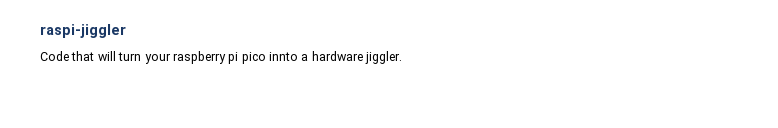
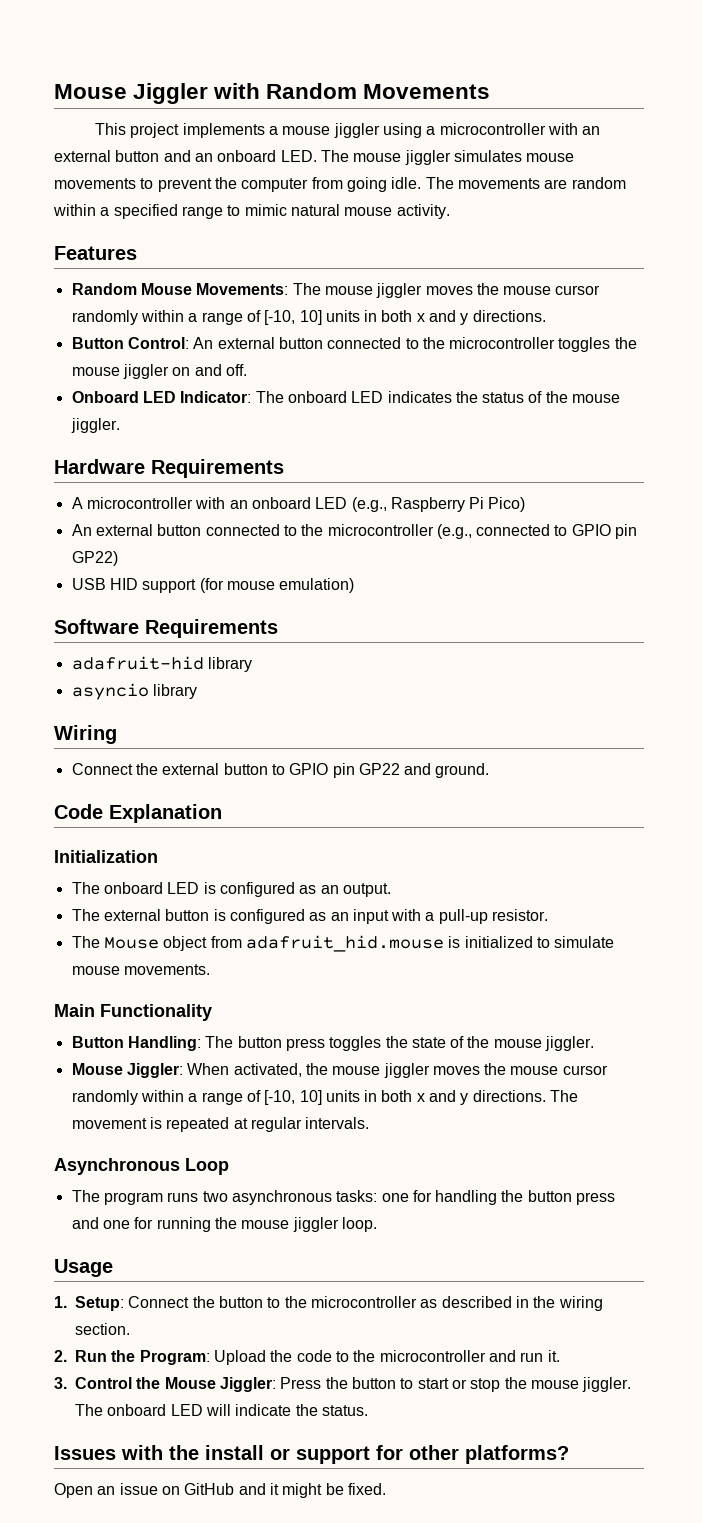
- raspi-jiggler
- Code that will turn your raspberry pi pico innto a hardware jiggler.
+ Mouse Jiggler with Random Movements
+ This project implements a mouse jiggler using a microcontroller with an external button and an onboard LED. The mouse jiggler simulates mouse movements to prevent the computer from going idle. The movements are random within a specified range to mimic natural mouse activity.
+ Features
+ Random Mouse Movements: The mouse jiggler moves the mouse cursor randomly within a range of [-10, 10] units in both x and y directions.
+ Button Control: An external button connected to the microcontroller toggles the mouse jiggler on and off.
+ Onboard LED Indicator: The onboard LED indicates the status of the mouse jiggler.
+ Hardware Requirements
+ A microcontroller with an onboard LED (e.g., Raspberry Pi Pico)
+ An external button connected to the microcontroller (e.g., connected to GPIO pin GP22)
+ USB HID support (for mouse emulation)
+ Software Requirements
+ adafruit-hid library
+ asyncio library
+ Wiring
+ Connect the external button to GPIO pin GP22 and ground.
+ Code Explanation
+ Initialization
+ The onboard LED is configured as an output.
+ The external button is configured as an input with a pull-up resistor.
+ The Mouse object from adafruit_hid.mouse is initialized to simulate mouse movements.
+ Main Functionality
+ Button Handling: The button press toggles the state of the mouse jiggler.
+ Mouse Jiggler: When activated, the mouse jiggler moves the mouse cursor randomly within a range of [-10, 10] units in both x and y directions. The movement is repeated at regular intervals.
+ Asynchronous Loop
+ The program runs two asynchronous tasks: one for handling the button press and one for running the mouse jiggler loop.
+ Usage
+ 1. Setup: Connect the button to the microcontroller as described in the wiring section.
+ 2. Run the Program: Upload the code to the microcontroller and run it.
+ 3. Control the Mouse Jiggler: Press the button to start or stop the mouse jiggler. The onboard LED will indicate the status.
+ Issues with the install or support for other platforms?
+ Open an issue on GitHub and it might be fixed.

